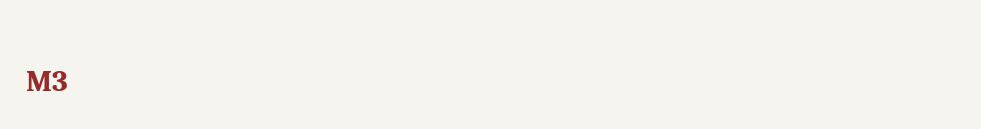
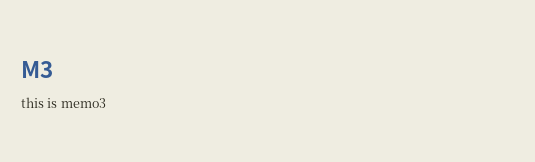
+ this is memo3

